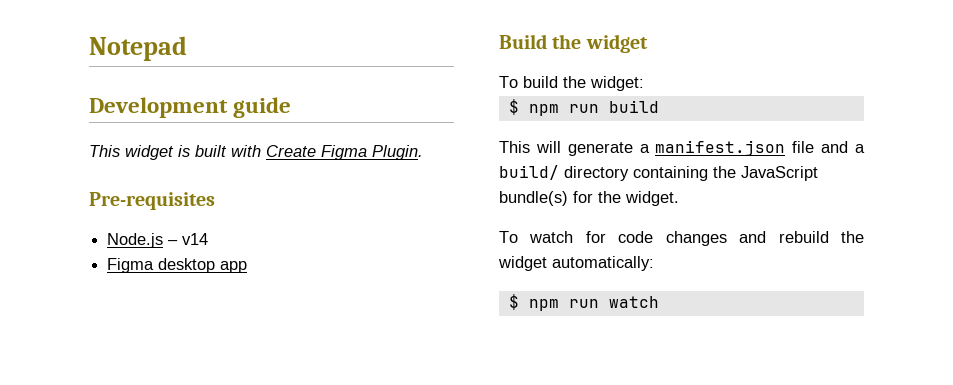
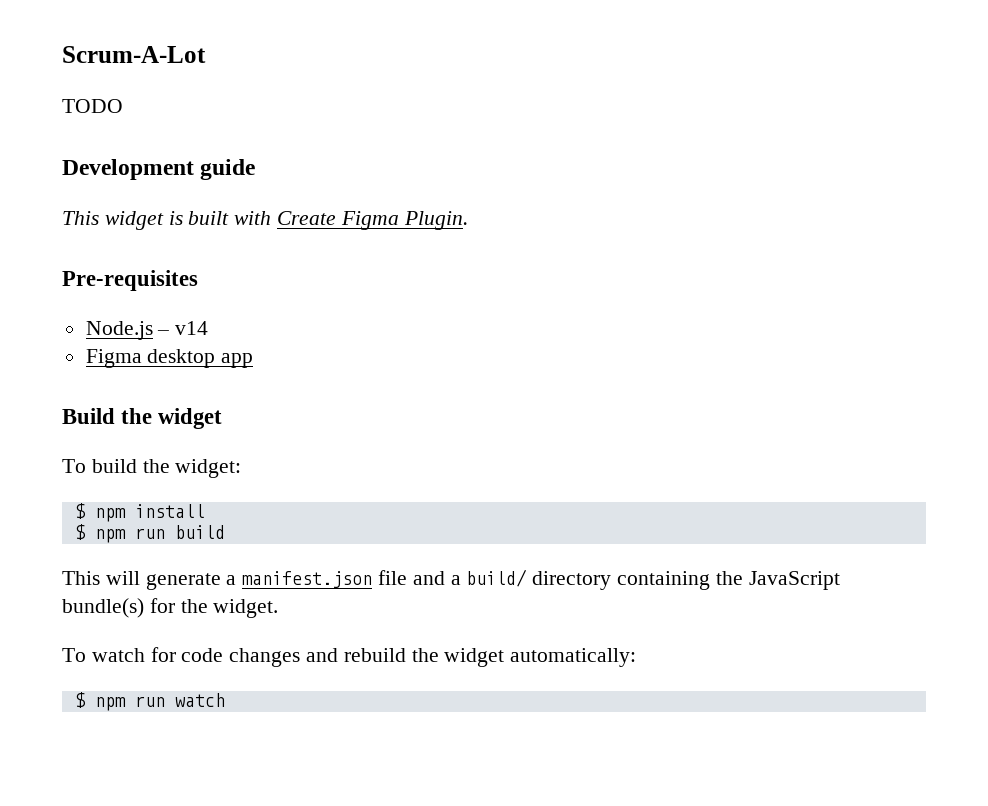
- Notepad
+ Scrum-A-Lot
+ TODO
+ $ npm install

